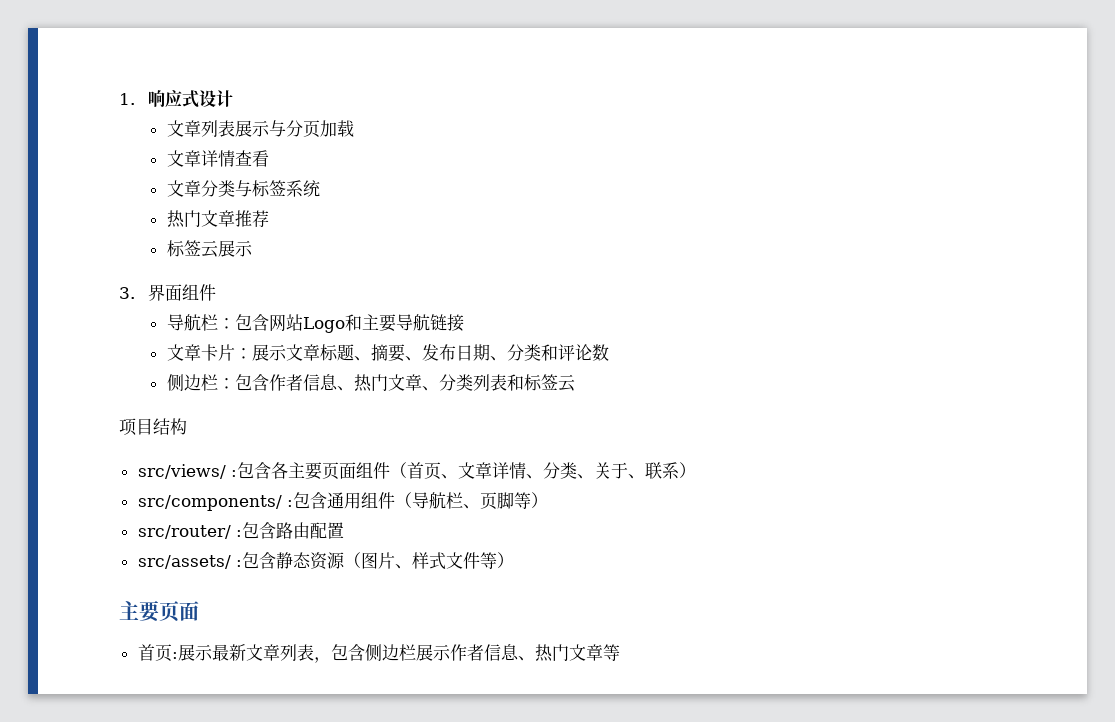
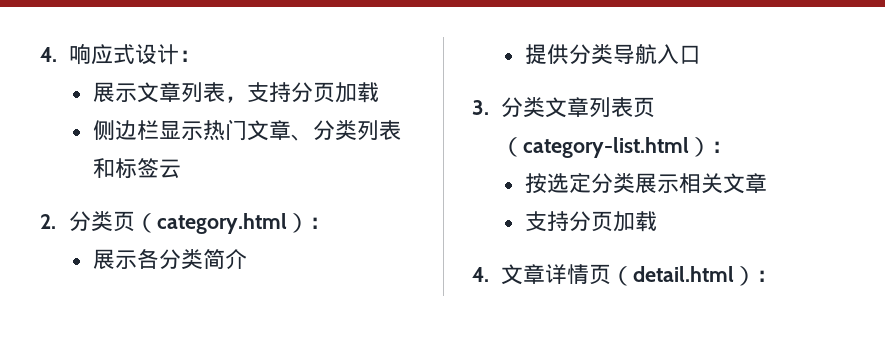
- 1.响应式设计
- 文章列表展示与分页加载
- 文章详情查看
- 文章分类与标签系统
- 热门文章推荐
- 标签云展示
- 3.界面组件
- 导航栏：包含网站Logo和主要导航链接
- 文章卡片：展示文章标题、摘要、发布日期、分类和评论数
- 侧边栏：包含作者信息、热门文章、分类列表和标签云
+ 4.响应式设计：
+ 展示文章列表，支持分页加载
+ 侧边栏显示热门文章、分类列表和标签云
- 项目结构
- src/views/ :包含各主要页面组件（首页、文章详情、分类、关于、联系）
- src/components/ :包含通用组件（导航栏、页脚等）
- src/router/ :包含路由配置
- src/assets/ :包含静态资源（图片、样式文件等）
- 主要页面
- 首页:展示最新文章列表，包含侧边栏展示作者信息、热门文章等
+ 2.分类页（category.html）：
+ 展示各分类简介
+ 提供分类导航入口
+ 3.分类文章列表页（category-list.html）：
+ 按选定分类展示相关文章
+ 支持分页加载
+ 4.文章详情页（detail.html）：

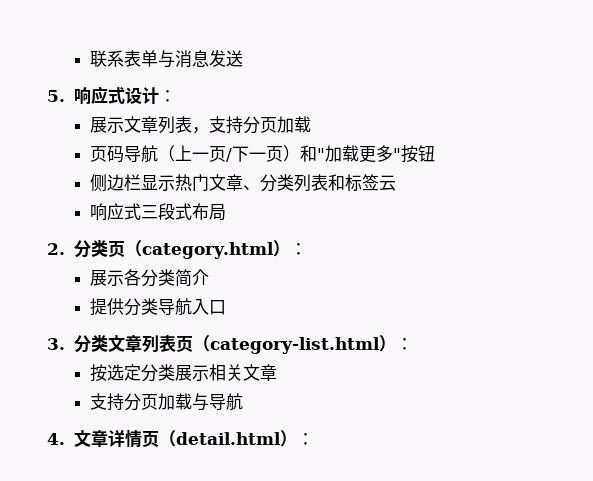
- 4.响应式设计：
+ 联系表单与消息发送
+ 5.响应式设计：
+ 页码导航（上一页/下一页）和"加载更多"按钮
+ 响应式三段式布局
  按选定分类展示相关文章
- 支持分页加载
+ 支持分页加载与导航

